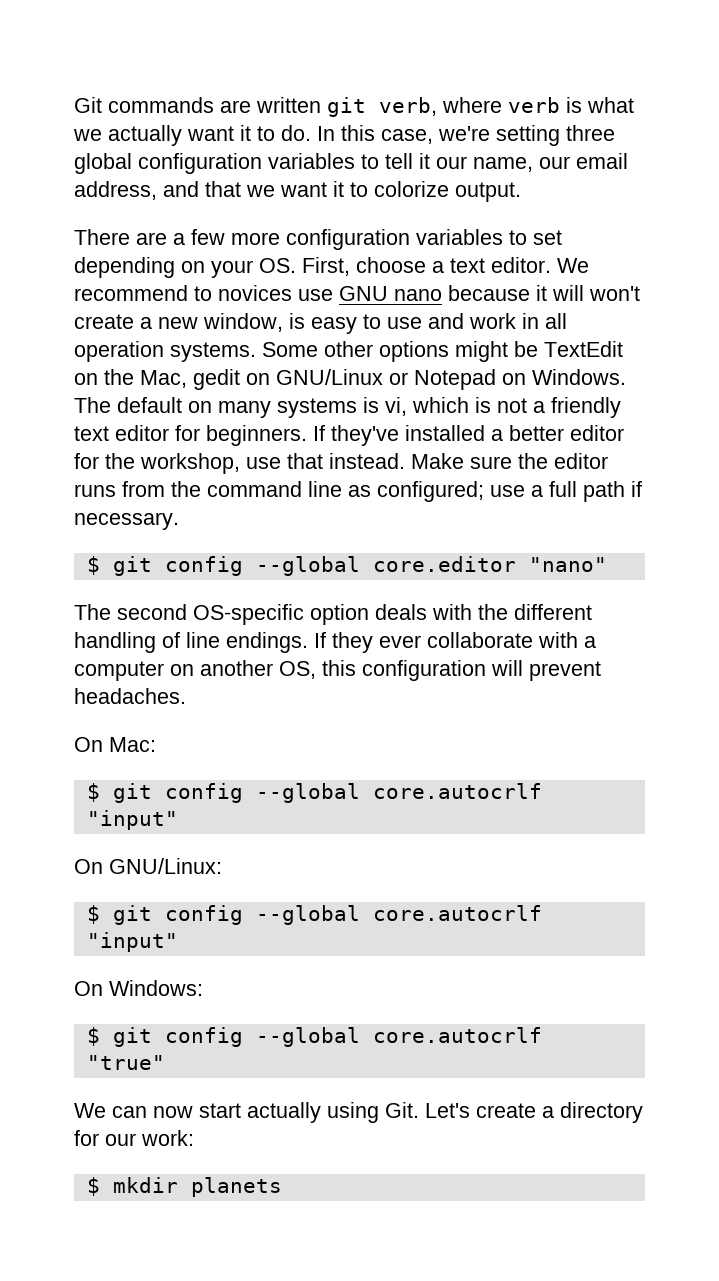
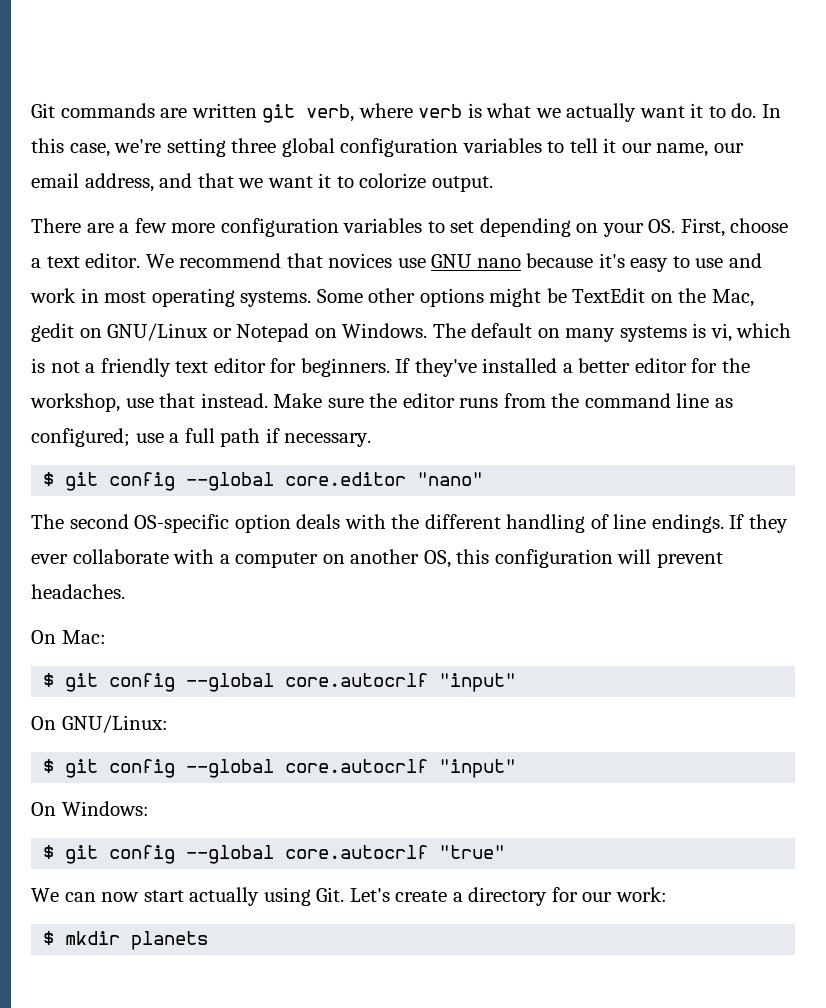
- We recommend to novices use GNU nano because it will won't create a new window, is easy to use and work in all operation systems.
+ We recommend that novices use GNU nano because it's easy to use and work in most operating systems.

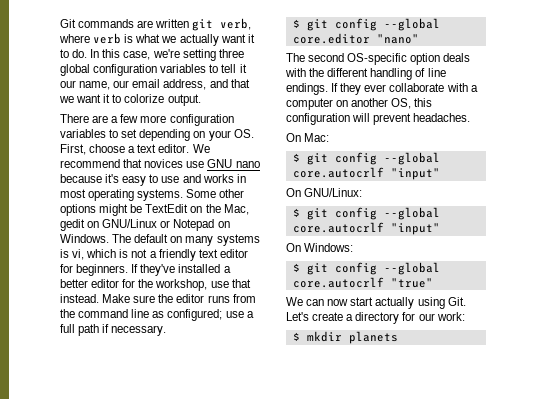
- We recommend that novices use GNU nano because it's easy to use and work in most operating systems.
+ We recommend that novices use GNU nano because it's easy to use and works in most operating systems.

